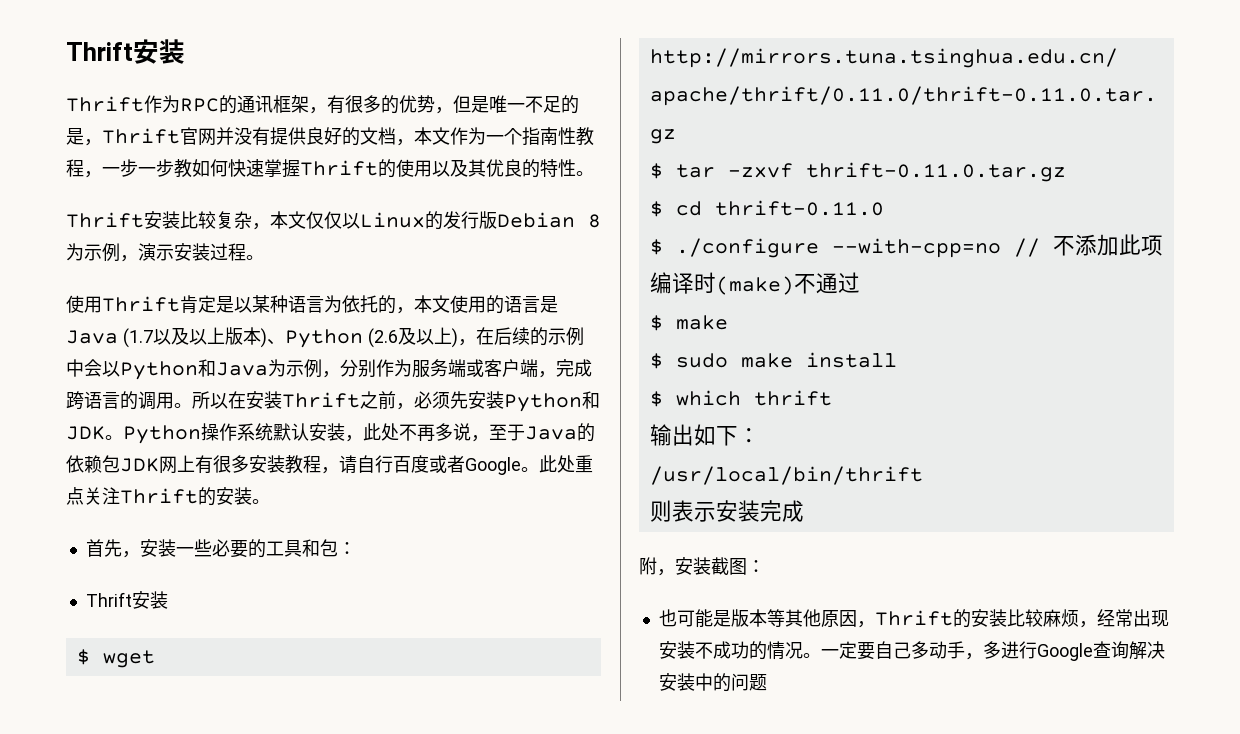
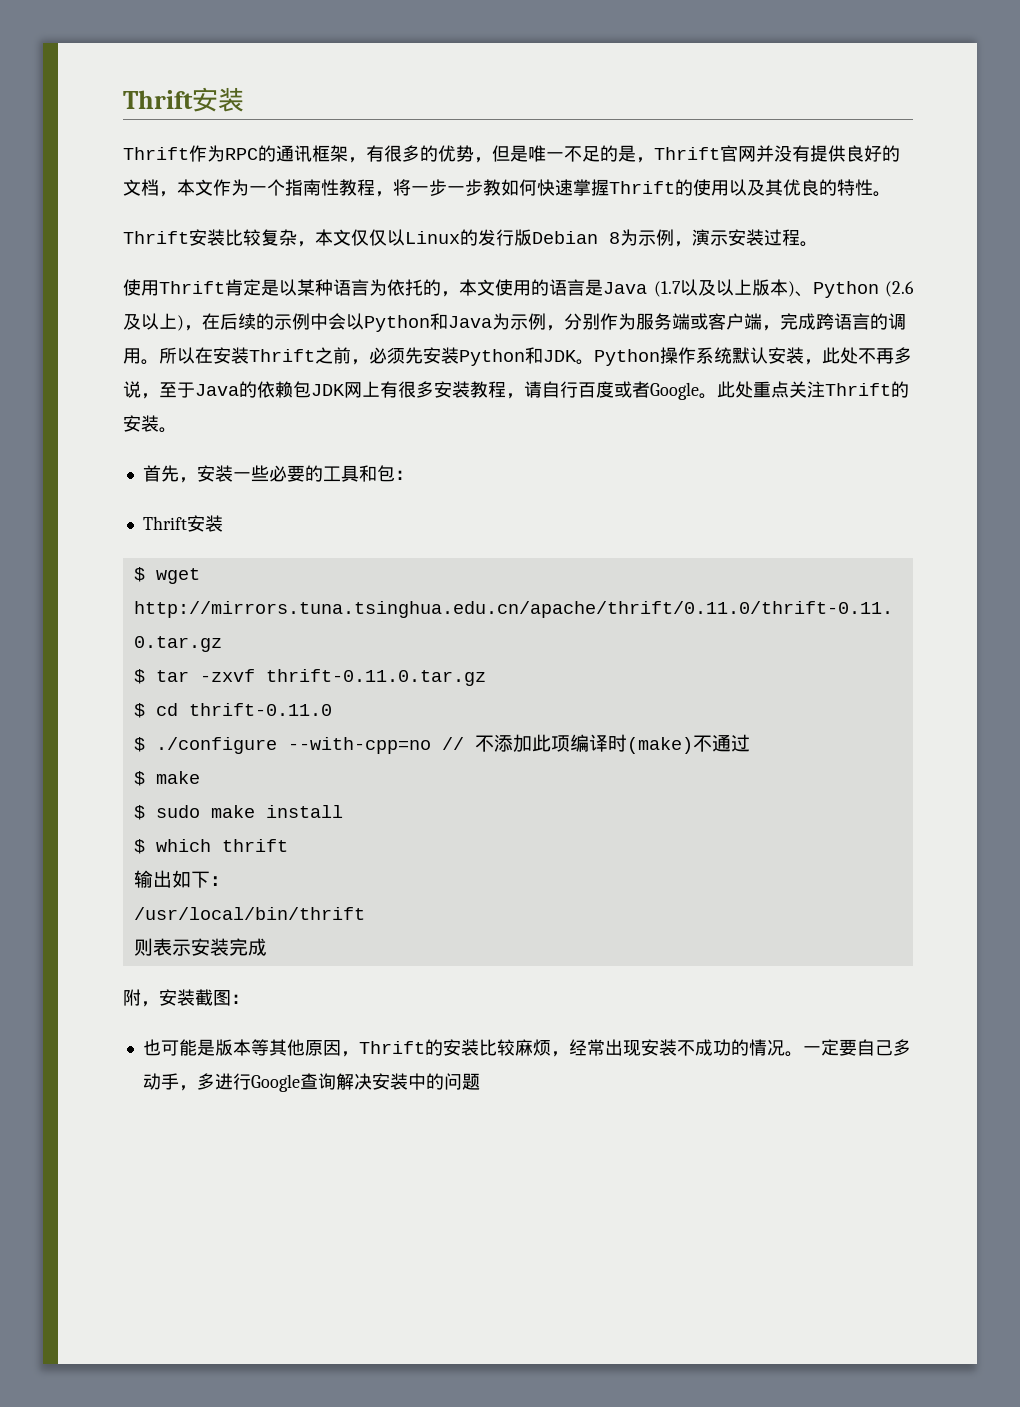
- Thrift作为RPC的通讯框架，有很多的优势，但是唯一不足的是，Thrift官网并没有提供良好的文档，本文作为一个指南性教程，一步一步教如何快速掌握Thrift的使用以及其优良的特性。
+ Thrift作为RPC的通讯框架，有很多的优势，但是唯一不足的是，Thrift官网并没有提供良好的文档，本文作为一个指南性教程，将一步一步教如何快速掌握Thrift的使用以及其优良的特性。

